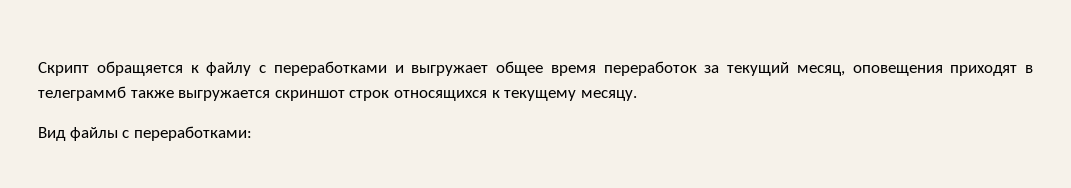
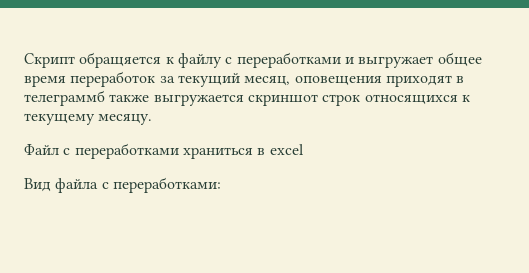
+ Файл с переработками храниться в excel
- Вид файлы с переработками:
+ Вид файла с переработками:

